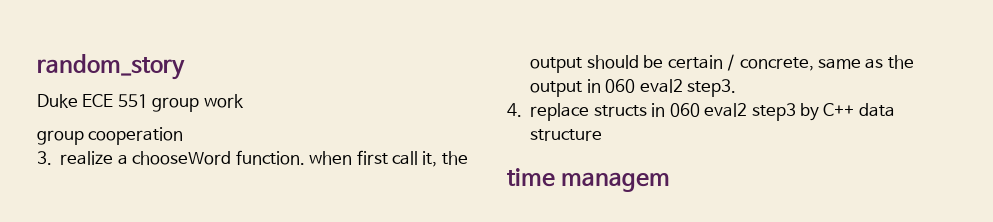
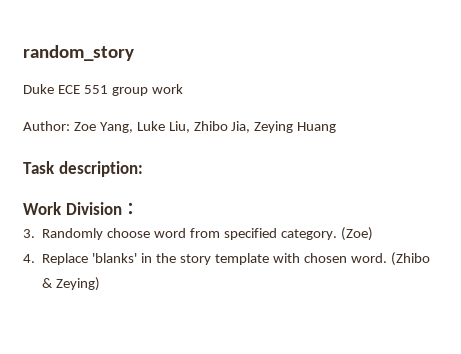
- group cooperation
- 3. realize a chooseWord function. when first call it, the output should be certain / concrete, same as the output in 060 eval2 step3.
- 4. replace structs in 060 eval2 step3 by C++ data structure
- time managem
+ Author: Zoe Yang, Luke Liu, Zhibo Jia, Zeying Huang
+ Task description:
+ Work Division：
+ 3. Randomly choose word from specified category. (Zoe)
+ 4. Replace 'blanks' in the story template with chosen word. (Zhibo & Zeying)

